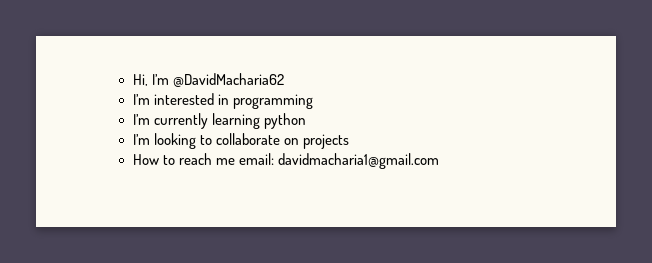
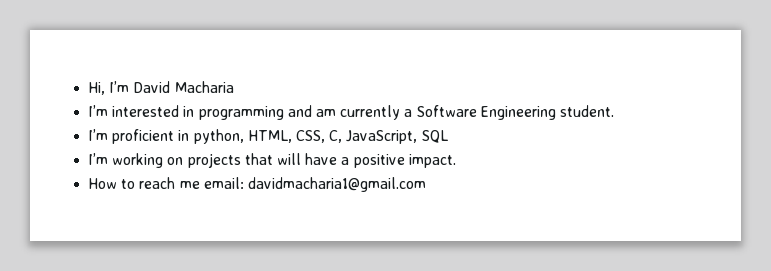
- Hi, I’m @DavidMacharia62
+ Hi, I’m David Macharia
- I’m interested in programming
- I’m currently learning python
- I’m looking to collaborate on projects
+ I’m interested in programming and am currently a Software Engineering student.
+ I’m proficient in python, HTML, CSS, C, JavaScript, SQL
+ I’m working on projects that will have a positive impact.

